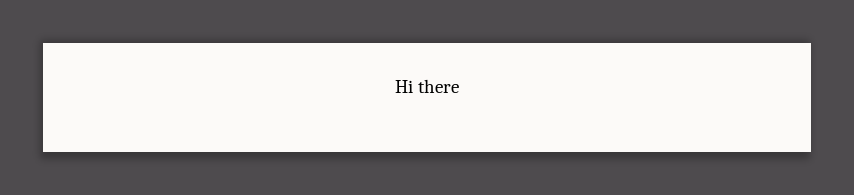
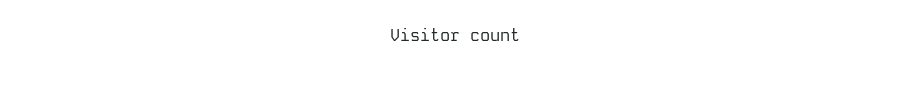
- Hi there
+ Visitor count

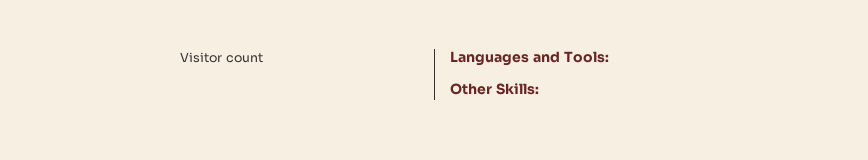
+ Languages and Tools:
+ Other Skills:

